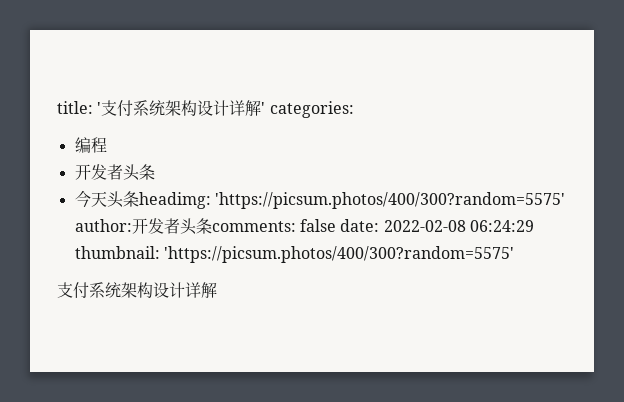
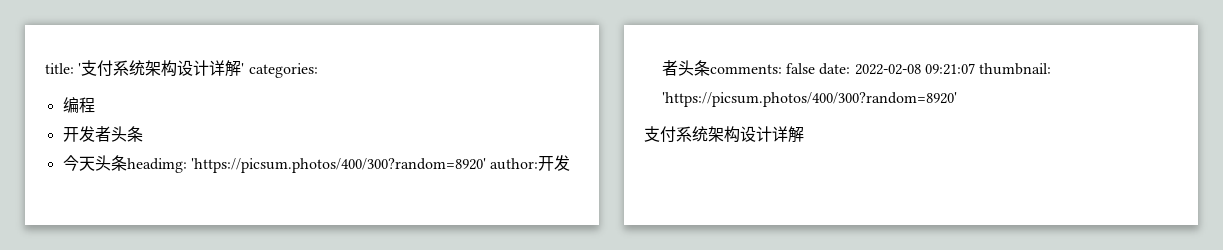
- 今天头条headimg: 'https://picsum.photos/400/300?random=5575' author:开发者头条comments: false date: 2022-02-08 06:24:29 thumbnail: 'https://picsum.photos/400/300?random=5575'
+ 今天头条headimg: 'https://picsum.photos/400/300?random=8920' author:开发者头条comments: false date: 2022-02-08 09:21:07 thumbnail: 'https://picsum.photos/400/300?random=8920'

